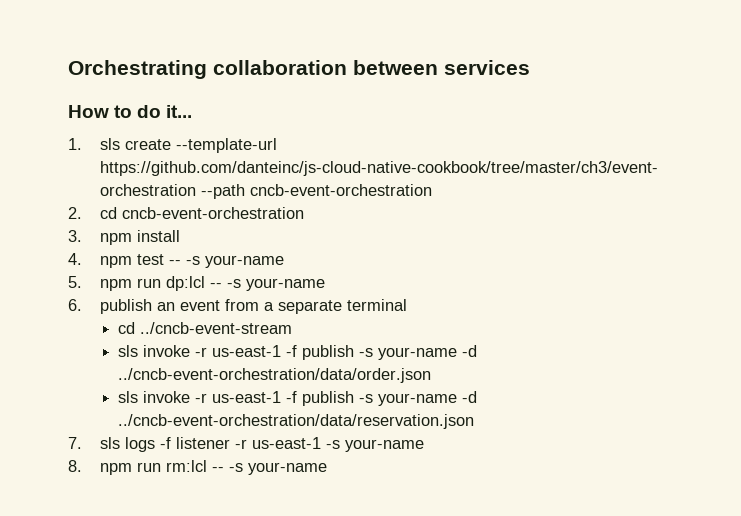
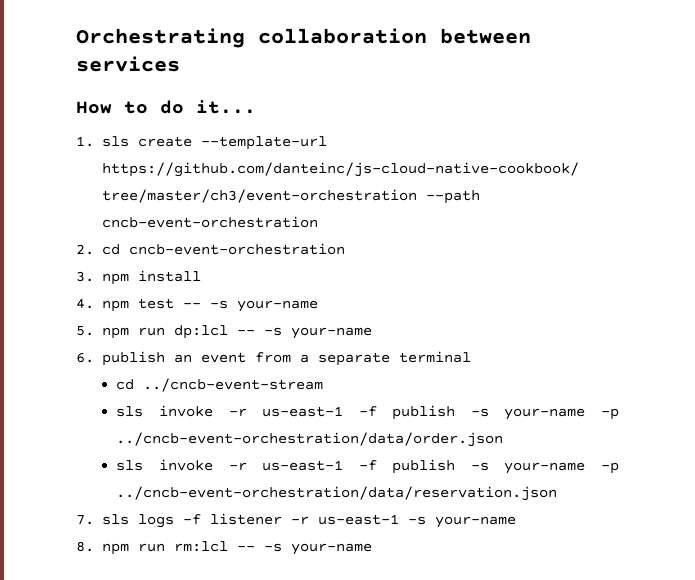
- sls invoke -r us-east-1 -f publish -s your-name -d ../cncb-event-orchestration/data/order.json
+ sls invoke -r us-east-1 -f publish -s your-name -p ../cncb-event-orchestration/data/order.json
- sls invoke -r us-east-1 -f publish -s your-name -d ../cncb-event-orchestration/data/reservation.json
+ sls invoke -r us-east-1 -f publish -s your-name -p ../cncb-event-orchestration/data/reservation.json

